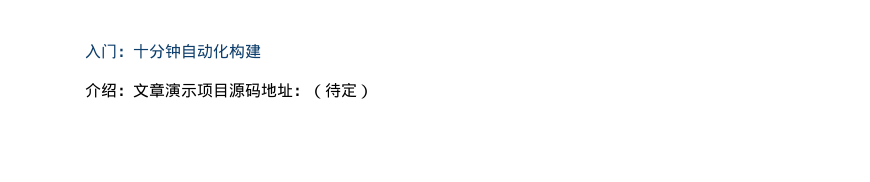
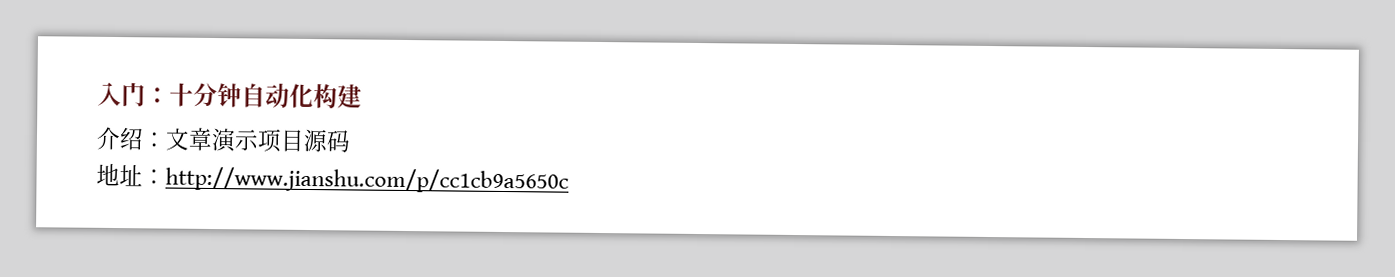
- 介绍：文章演示项目源码地址：（待定）
+ 介绍：文章演示项目源码
+ 地址：http://www.jianshu.com/p/cc1cb9a5650c

